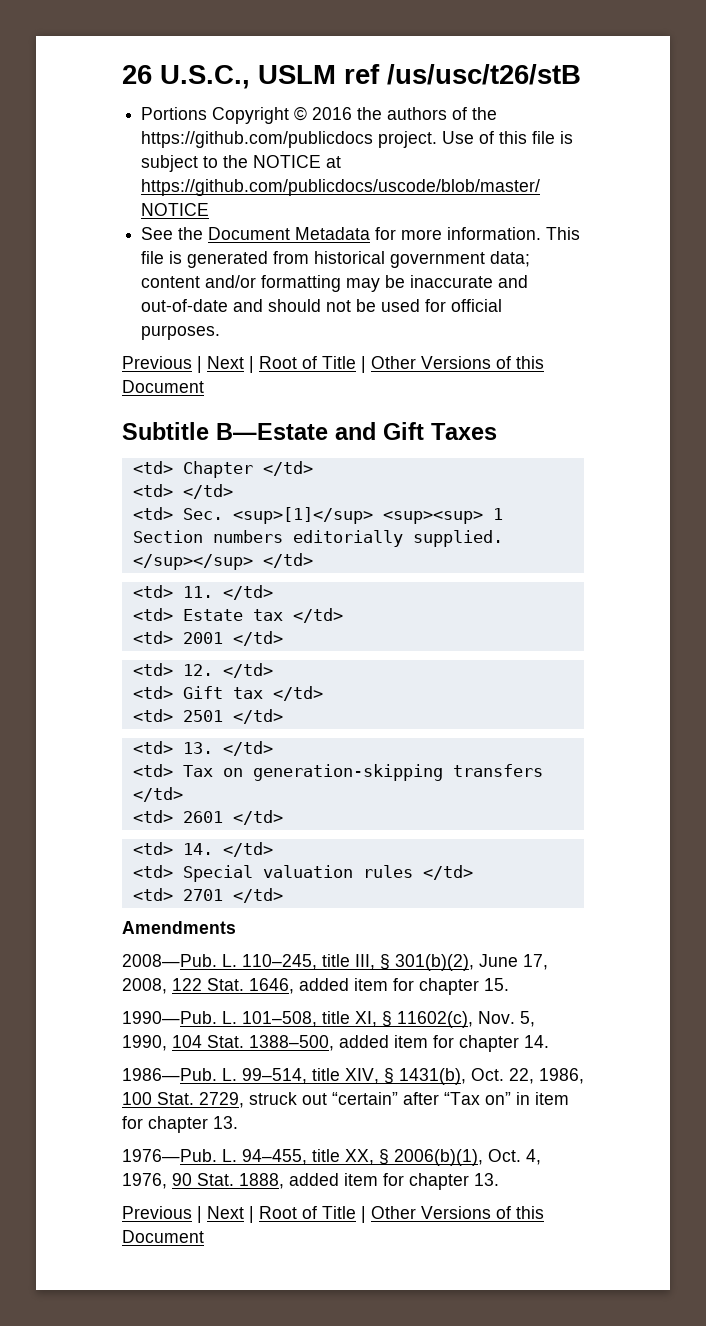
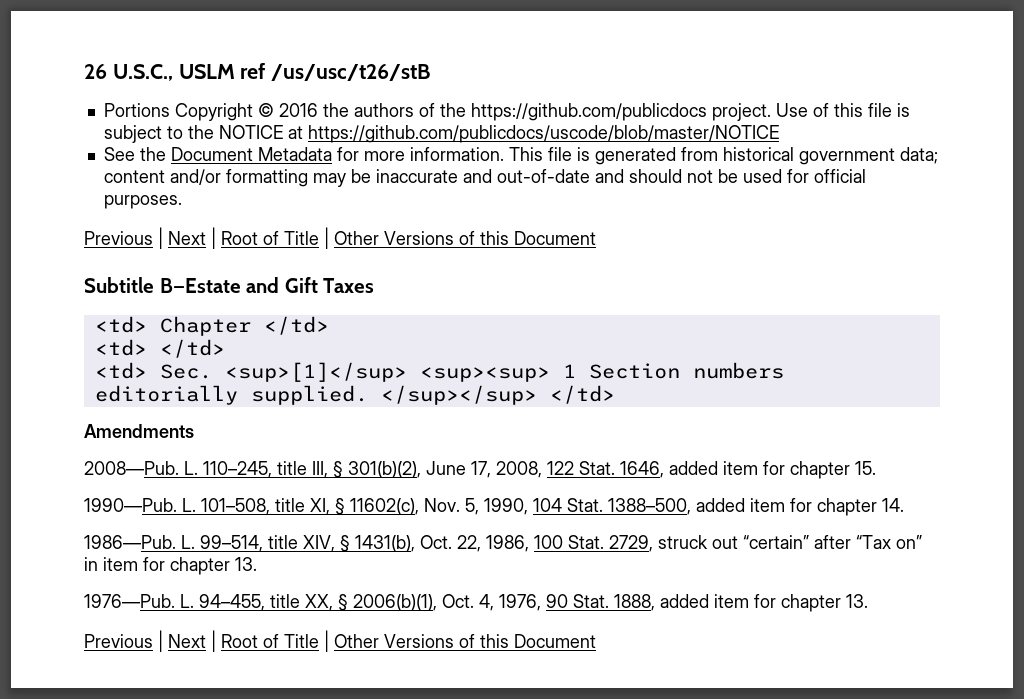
- <td> 11. </td>
- <td> Estate tax </td>
- <td> 2001 </td>
- <td> 12. </td>
- <td> Gift tax </td>
- <td> 2501 </td>
- <td> 13. </td>
- <td> Tax on generation-skipping transfers </td>
- <td> 2601 </td>
- <td> 14. </td>
- <td> Special valuation rules </td>
- <td> 2701 </td>

